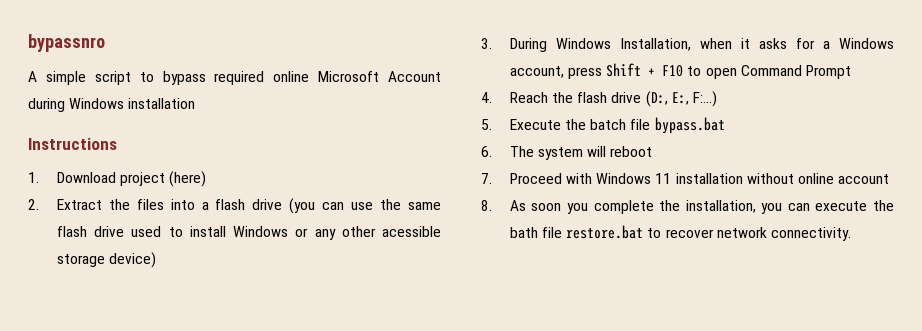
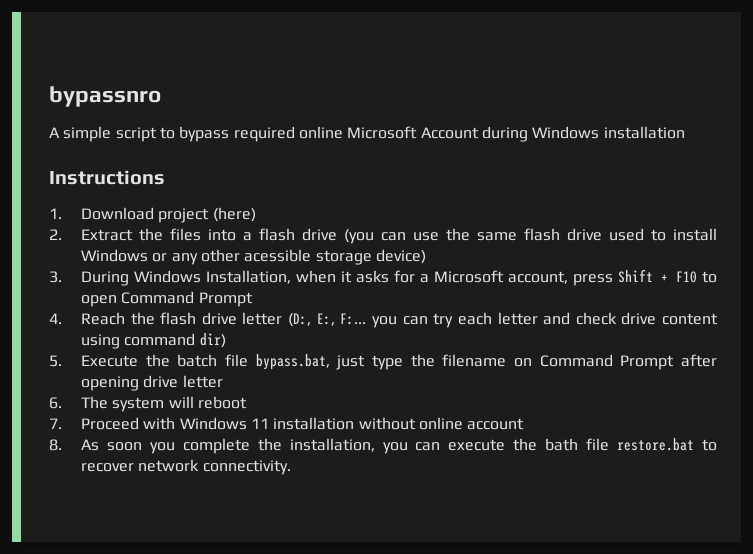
- 3. During Windows Installation, when it asks for a Windows account, press Shift + F10 to open Command Prompt
+ 3. During Windows Installation, when it asks for a Microsoft account, press Shift + F10 to open Command Prompt
- 4. Reach the flash drive (D:, E:, F:...)
+ 4. Reach the flash drive letter (D:, E:, F:... you can try each letter and check drive content using command dir)
- 5. Execute the batch file bypass.bat
+ 5. Execute the batch file bypass.bat, just type the filename on Command Prompt after opening drive letter

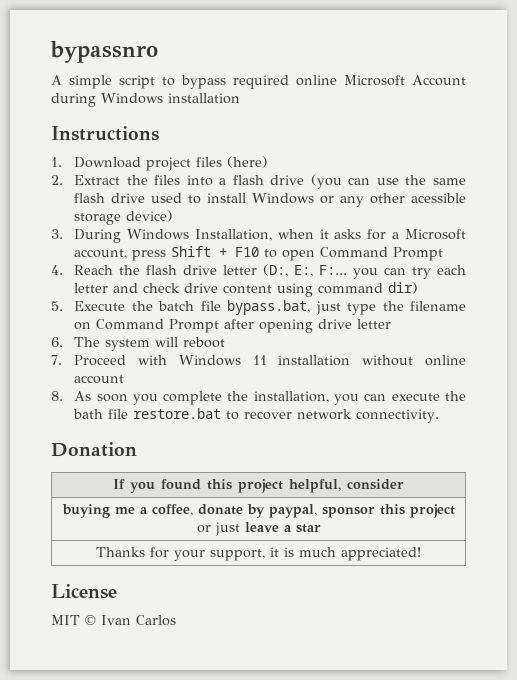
- 1. Download project (here)
+ 1. Download project files (here)
+ Donation
+ If you found this project helpful, consider
+ buying me a coffee, donate by paypal, sponsor this project or just leave a star
+ Thanks for your support, it is much appreciated!
+ License
+ MIT © Ivan Carlos

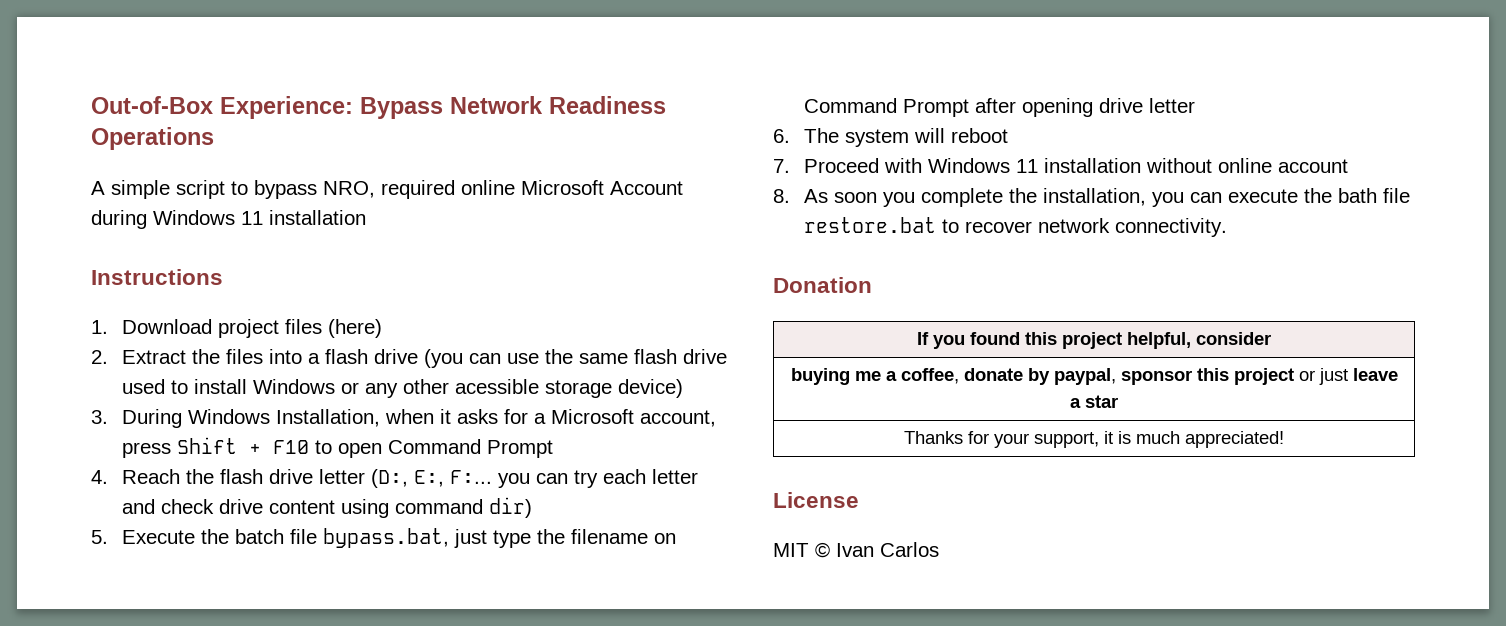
- bypassnro
+ Out-of-Box Experience: Bypass Network Readiness Operations
- A simple script to bypass required online Microsoft Account during Windows installation
+ A simple script to bypass NRO, required online Microsoft Account during Windows 11 installation

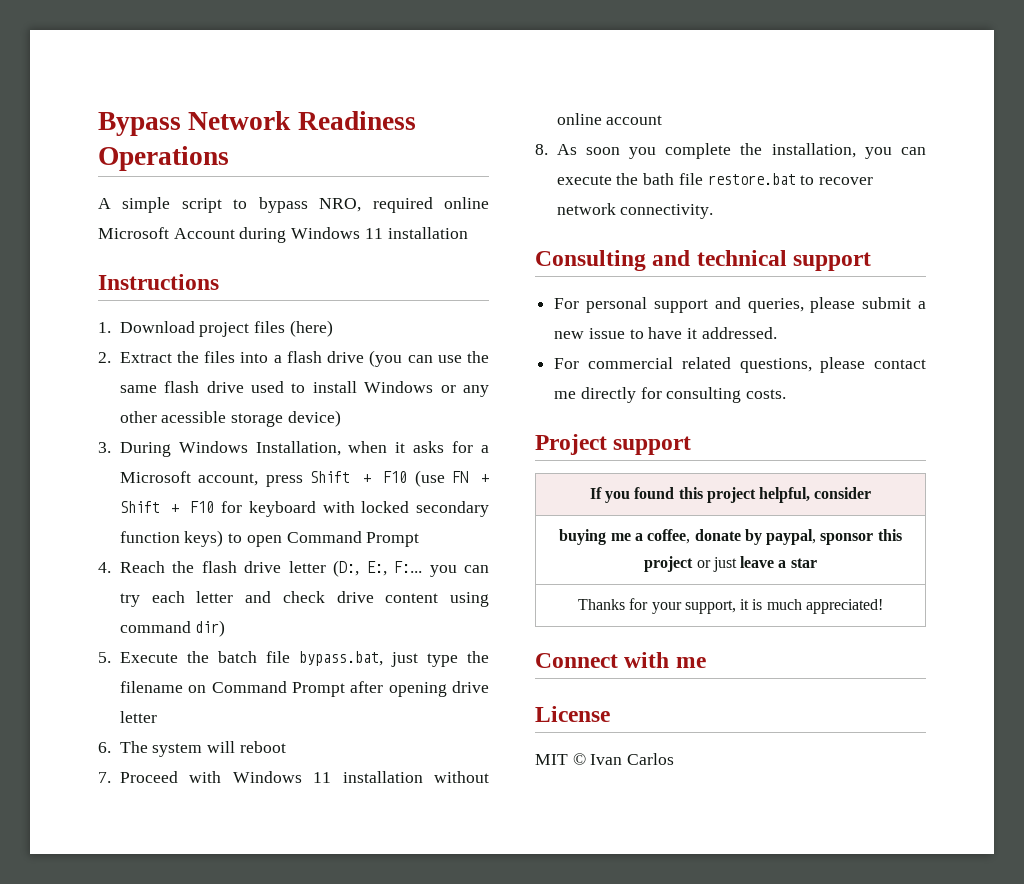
- Out-of-Box Experience: Bypass Network Readiness Operations
+ Bypass Network Readiness Operations
- 3. During Windows Installation, when it asks for a Microsoft account, press Shift + F10 to open Command Prompt
+ 3. During Windows Installation, when it asks for a Microsoft account, press Shift + F10 (use FN + Shift + F10 for keyboard with locked secondary function keys) to open Command Prompt
- Donation
+ Consulting and technical support
+ For personal support and queries, please submit a new issue to have it addressed.
+ For commercial related questions, please contact me directly for consulting costs.
+ Project support
+ Connect with me

